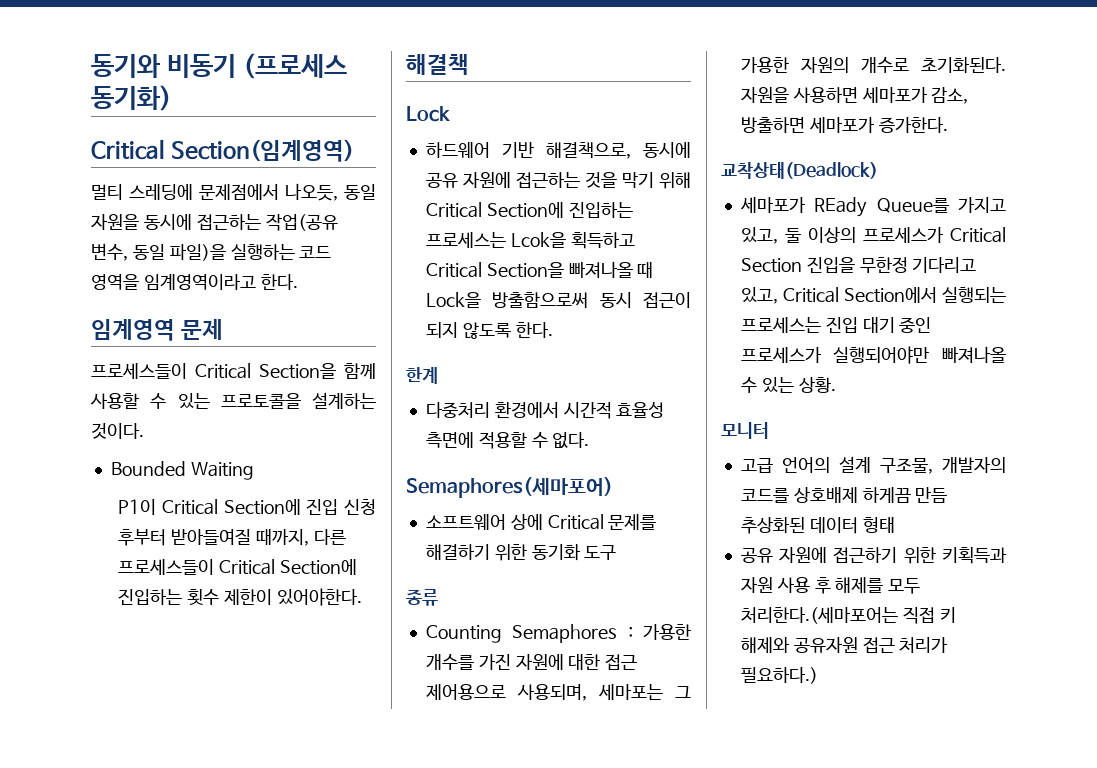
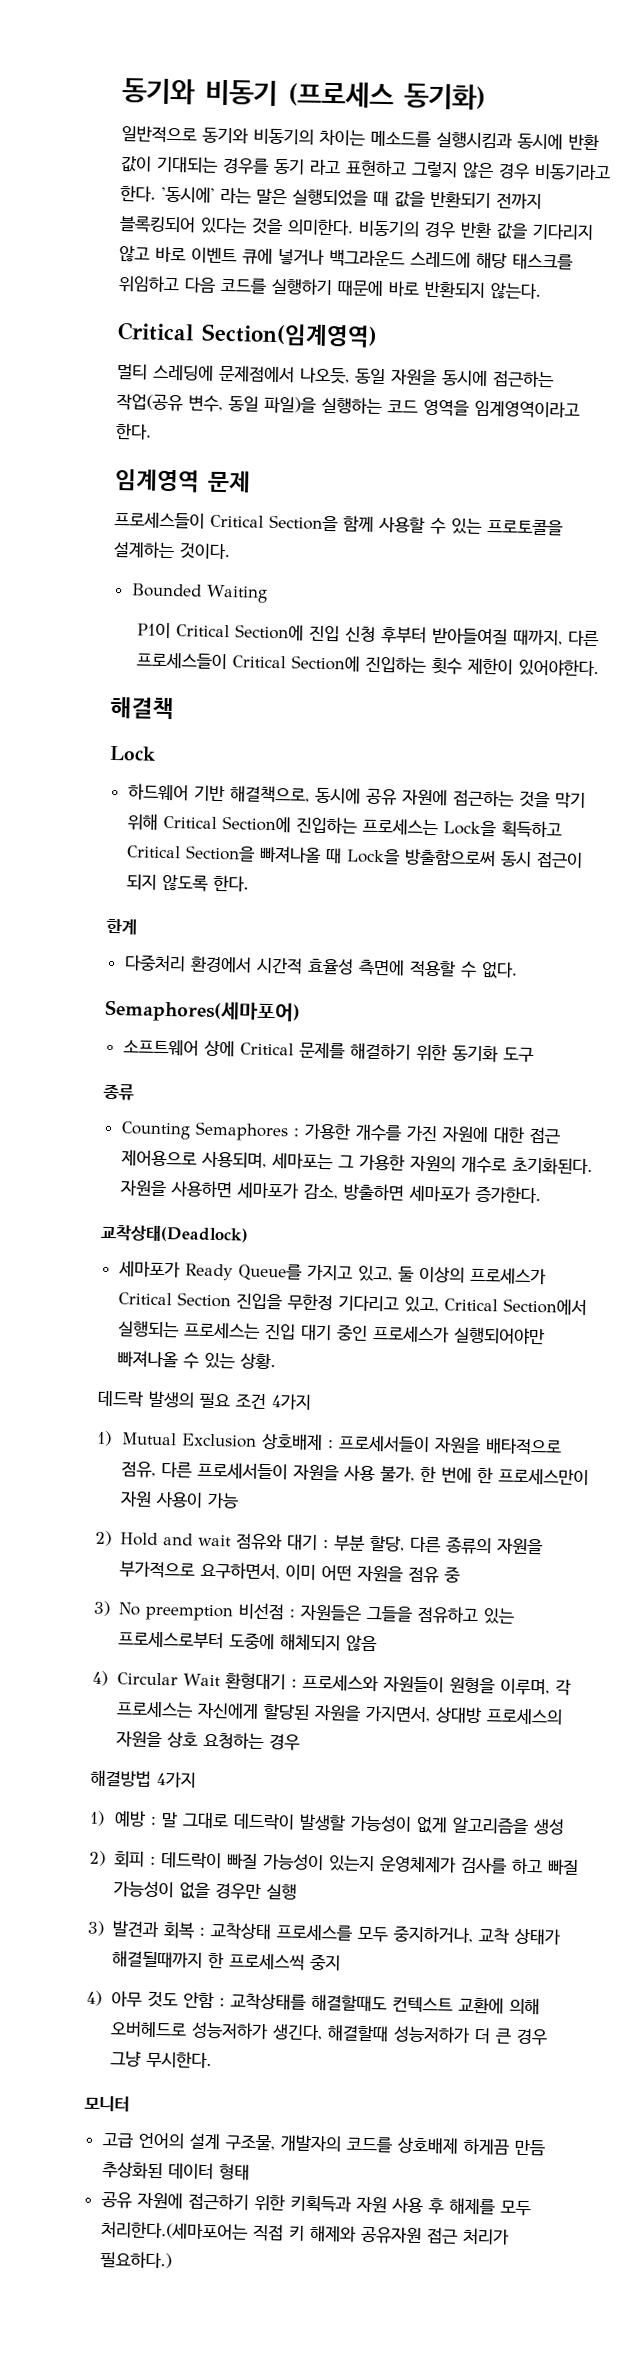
+ 일반적으로 동기와 비동기의 차이는 메소드를 실행시킴과 동시에 반환 값이 기대되는 경우를 동기 라고 표현하고 그렇지 않은 경우 비동기라고 한다. '동시에' 라는 말은 실행되었을 때 값을 반환되기 전까지 블록킹되어 있다는 것을 의미한다. 비동기의 경우 반환 값을 기다리지 않고 바로 이벤트 큐에 넣거나 백그라운드 스레드에 해당 태스크를 위임하고 다음 코드를 실행하기 때문에 바로 반환되지 않는다.
- 하드웨어 기반 해결책으로, 동시에 공유 자원에 접근하는 것을 막기 위해 Critical Section에 진입하는 프로세스는 Lcok을 획득하고 Critical Section을 빠져나올 때 Lock을 방출함으로써 동시 접근이 되지 않도록 한다.
+ 하드웨어 기반 해결책으로, 동시에 공유 자원에 접근하는 것을 막기 위해 Critical Section에 진입하는 프로세스는 Lock을 획득하고 Critical Section을 빠져나올 때 Lock을 방출함으로써 동시 접근이 되지 않도록 한다.
- 세마포가 REady Queue를 가지고 있고, 둘 이상의 프로세스가 Critical Section 진입을 무한정 기다리고 있고, Critical Section에서 실행되는 프로세스는 진입 대기 중인 프로세스가 실행되어야만 빠져나올 수 있는 상황.
+ 세마포가 Ready Queue를 가지고 있고, 둘 이상의 프로세스가 Critical Section 진입을 무한정 기다리고 있고, Critical Section에서 실행되는 프로세스는 진입 대기 중인 프로세스가 실행되어야만 빠져나올 수 있는 상황.
+ 데드락 발생의 필요 조건 4가지
+ 1) Mutual Exclusion 상호배제 : 프로세서들이 자원을 배타적으로 점유, 다른 프로세서들이 자원을 사용 불가, 한 번에 한 프로세스만이 자원 사용이 가능
+ 2) Hold and wait 점유와 대기 : 부분 할당, 다른 종류의 자원을 부가적으로 요구하면서, 이미 어떤 자원을 점유 중
+ 3) No preemption 비선점 : 자원들은 그들을 점유하고 있는 프로세스로부터 도중에 해체되지 않음
+ 4) Circular Wait 환형대기 : 프로세스와 자원들이 원형을 이루며, 각 프로세스는 자신에게 할당된 자원을 가지면서, 상대방 프로세스의 자원을 상호 요청하는 경우
+ 해결방법 4가지
+ 1) 예방 : 말 그대로 데드락이 발생할 가능성이 없게 알고리즘을 생성
+ 2) 회피 : 데드락이 빠질 가능성이 있는지 운영체제가 검사를 하고 빠질 가능성이 없을 경우만 실행
+ 3) 발견과 회복 : 교착상태 프로세스를 모두 중지하거나, 교착 상태가 해결될때까지 한 프로세스씩 중지
+ 4) 아무 것도 안함 : 교착상태를 해결할때도 컨텍스트 교환에 의해 오버헤드로 성능저하가 생긴다, 해결할때 성능저하가 더 큰 경우 그냥 무시한다.

